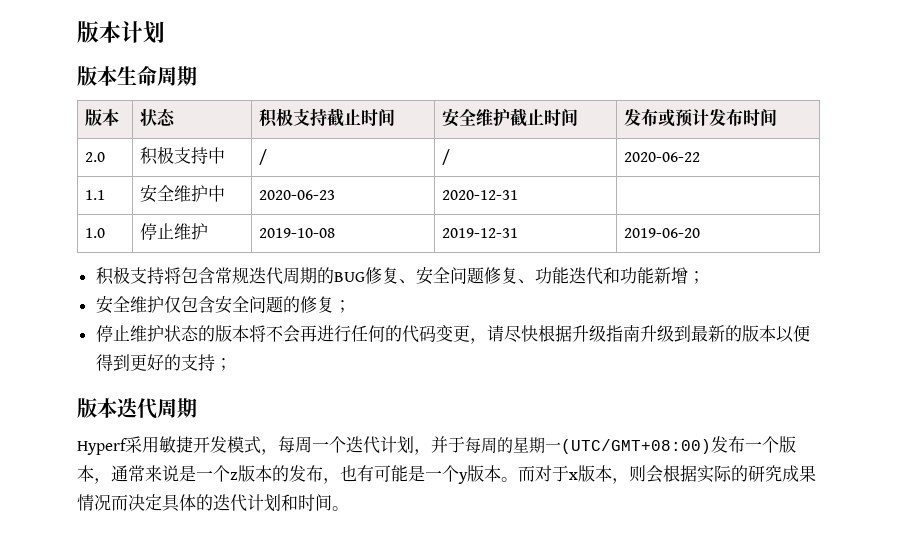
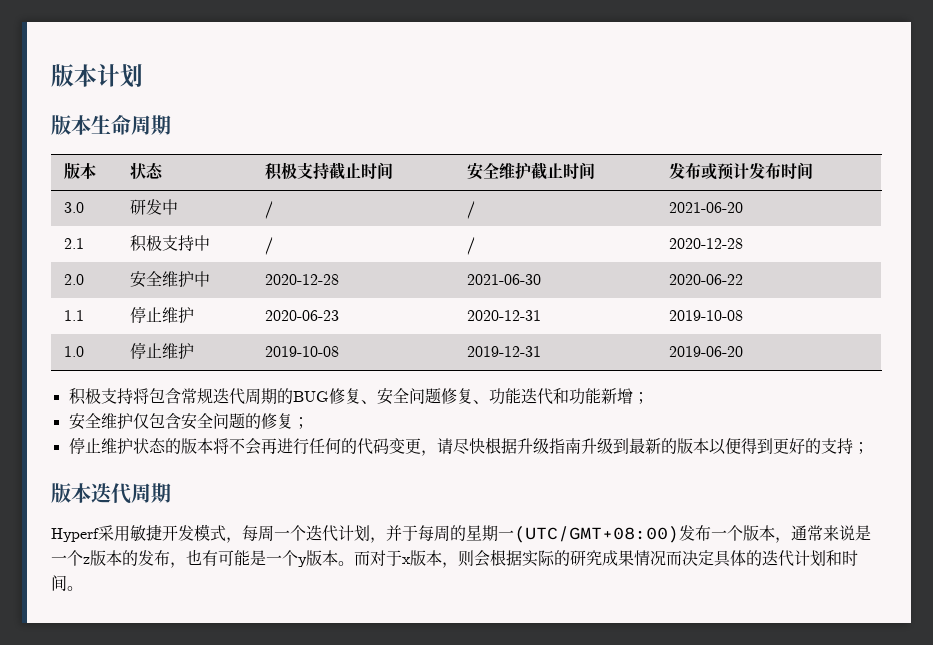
- 2.0 | 积极支持中 | / | / | 2020-06-22
- 1.1 | 安全维护中 | 2020-06-23 | 2020-12-31 |
+ 3.0 | 研发中 | / | / | 2021-06-20
+ 2.1 | 积极支持中 | / | / | 2020-12-28
+ 2.0 | 安全维护中 | 2020-12-28 | 2021-06-30 | 2020-06-22
+ 1.1 | 停止维护 | 2020-06-23 | 2020-12-31 | 2019-10-08

